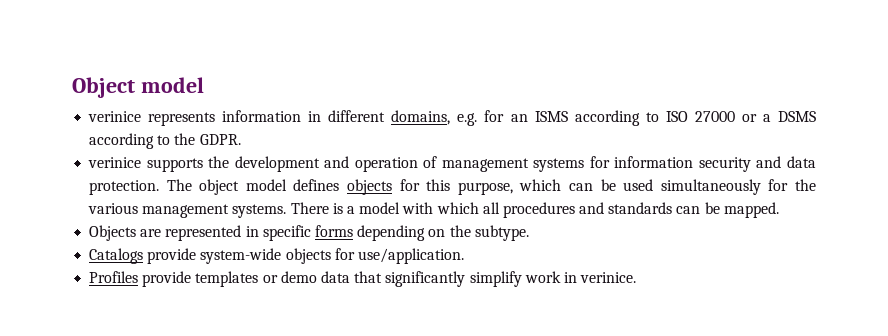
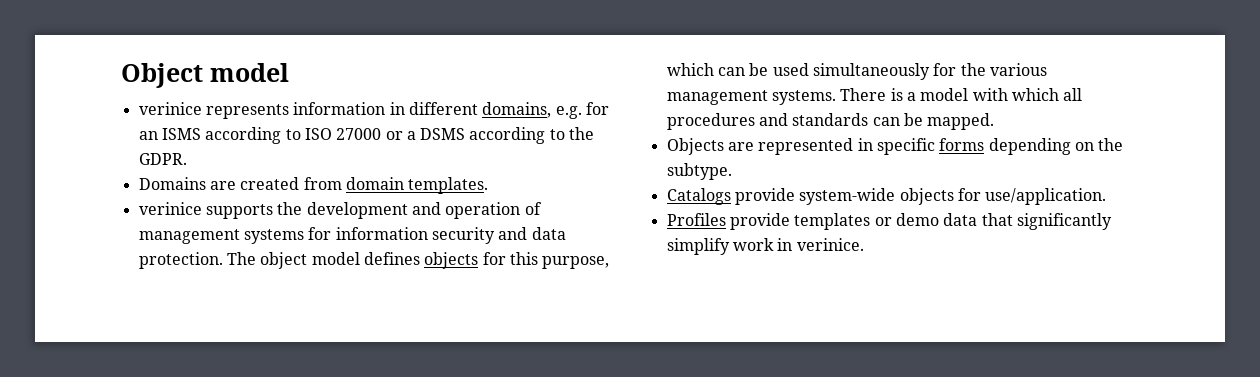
+ Domains are created from domain templates.

